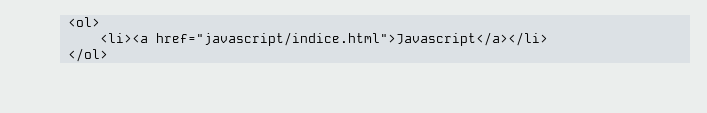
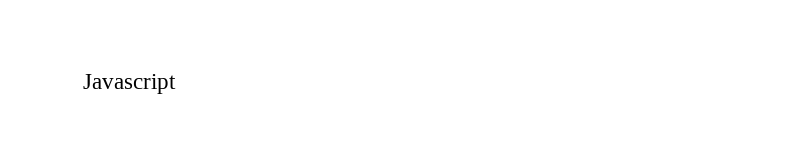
- <ol>
- <li><a href="javascript/indice.html">Javascript</a></li>
- </ol>
+ Javascript

